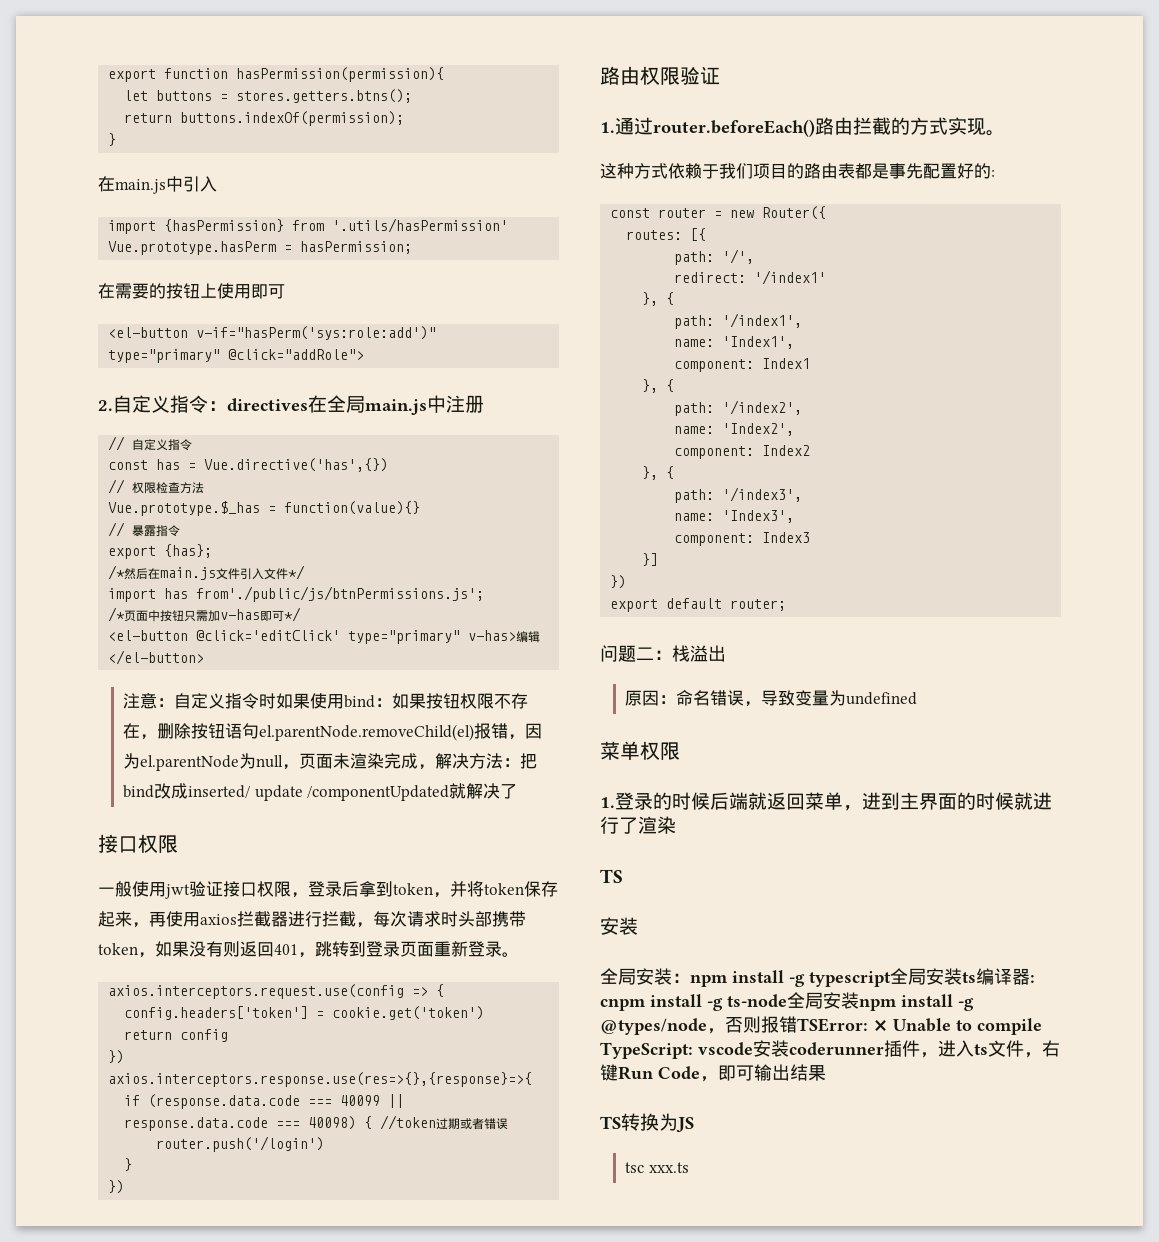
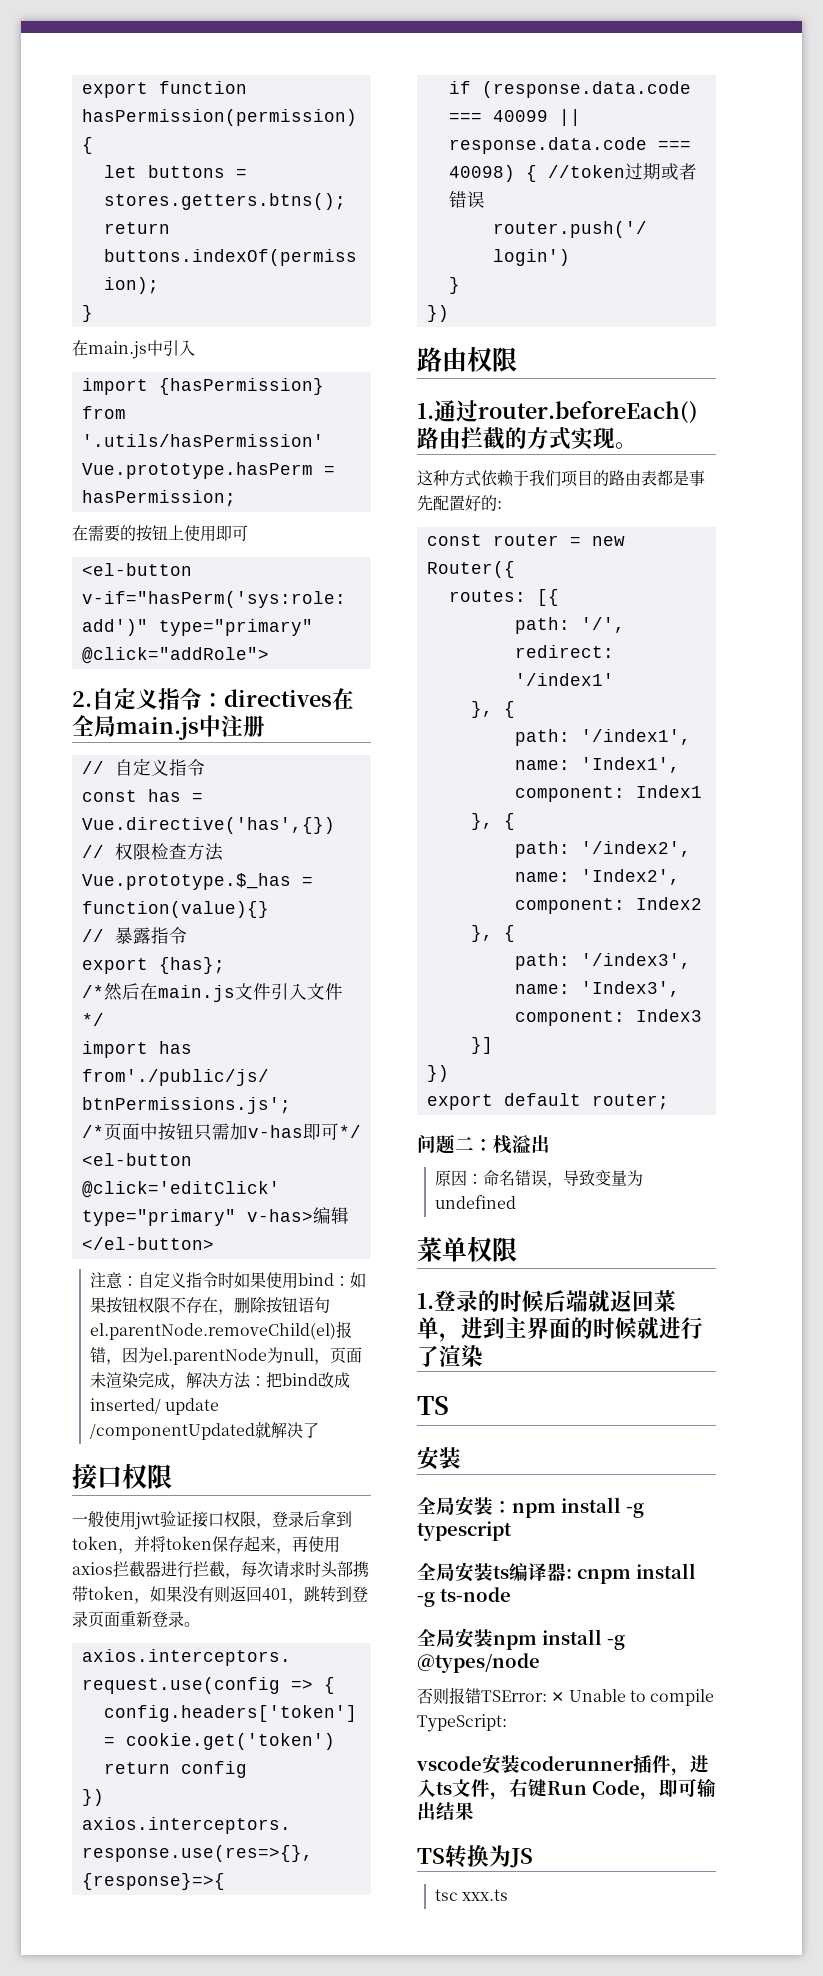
- 路由权限验证
+ 路由权限
- 全局安装：npm install -g typescript全局安装ts编译器: cnpm install -g ts-node全局安装npm install -g @types/node，否则报错TSError: ⨯ Unable to compile TypeScript: vscode安装coderunner插件，进入ts文件，右键Run Code，即可输出结果
+ 全局安装：npm install -g typescript
+ 全局安装ts编译器: cnpm install -g ts-node
+ 全局安装npm install -g @types/node
+ 否则报错TSError: ⨯ Unable to compile TypeScript:
+ vscode安装coderunner插件，进入ts文件，右键Run Code，即可输出结果

